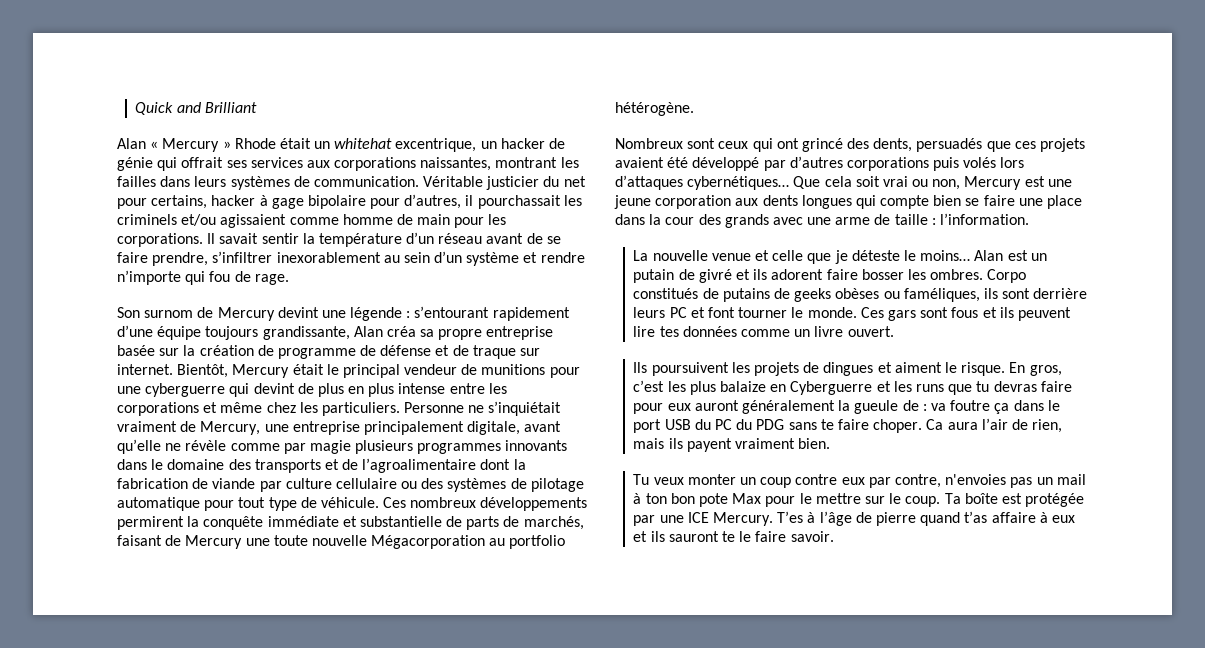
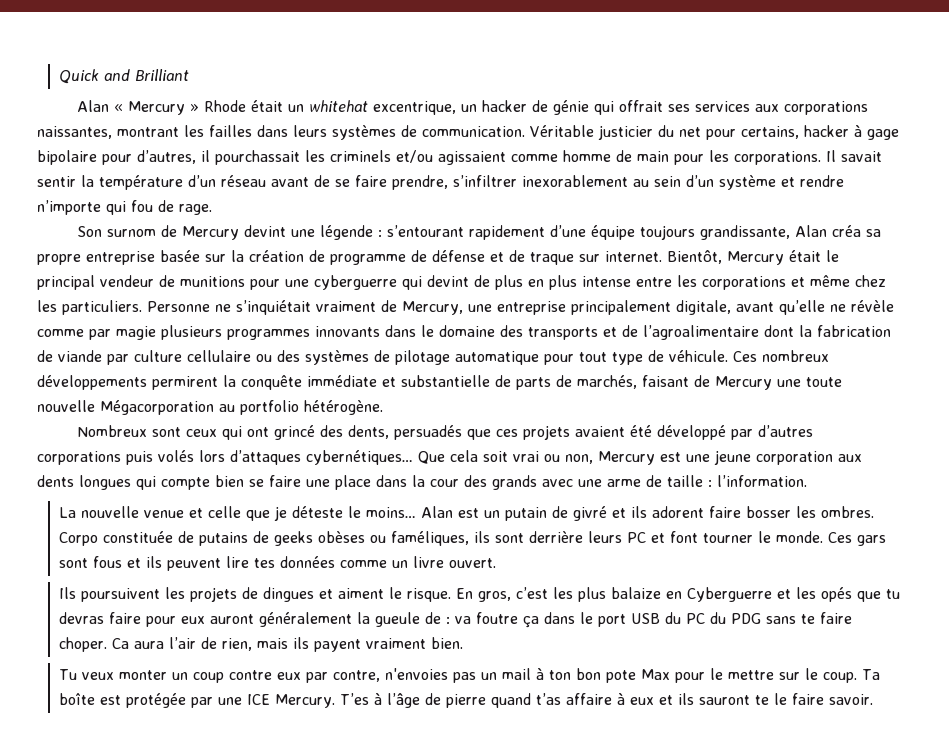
- Corpo constitués de putains de geeks obèses ou faméliques, ils sont derrière leurs PC et font tourner le monde.
+ Corpo constituée de putains de geeks obèses ou faméliques, ils sont derrière leurs PC et font tourner le monde.
- En gros, c’est les plus balaize en Cyberguerre et les runs que tu devras faire pour eux auront généralement la gueule de : va foutre ça dans le port USB du PC du PDG sans te faire choper.
+ En gros, c’est les plus balaize en Cyberguerre et les opés que tu devras faire pour eux auront généralement la gueule de : va foutre ça dans le port USB du PC du PDG sans te faire choper.

